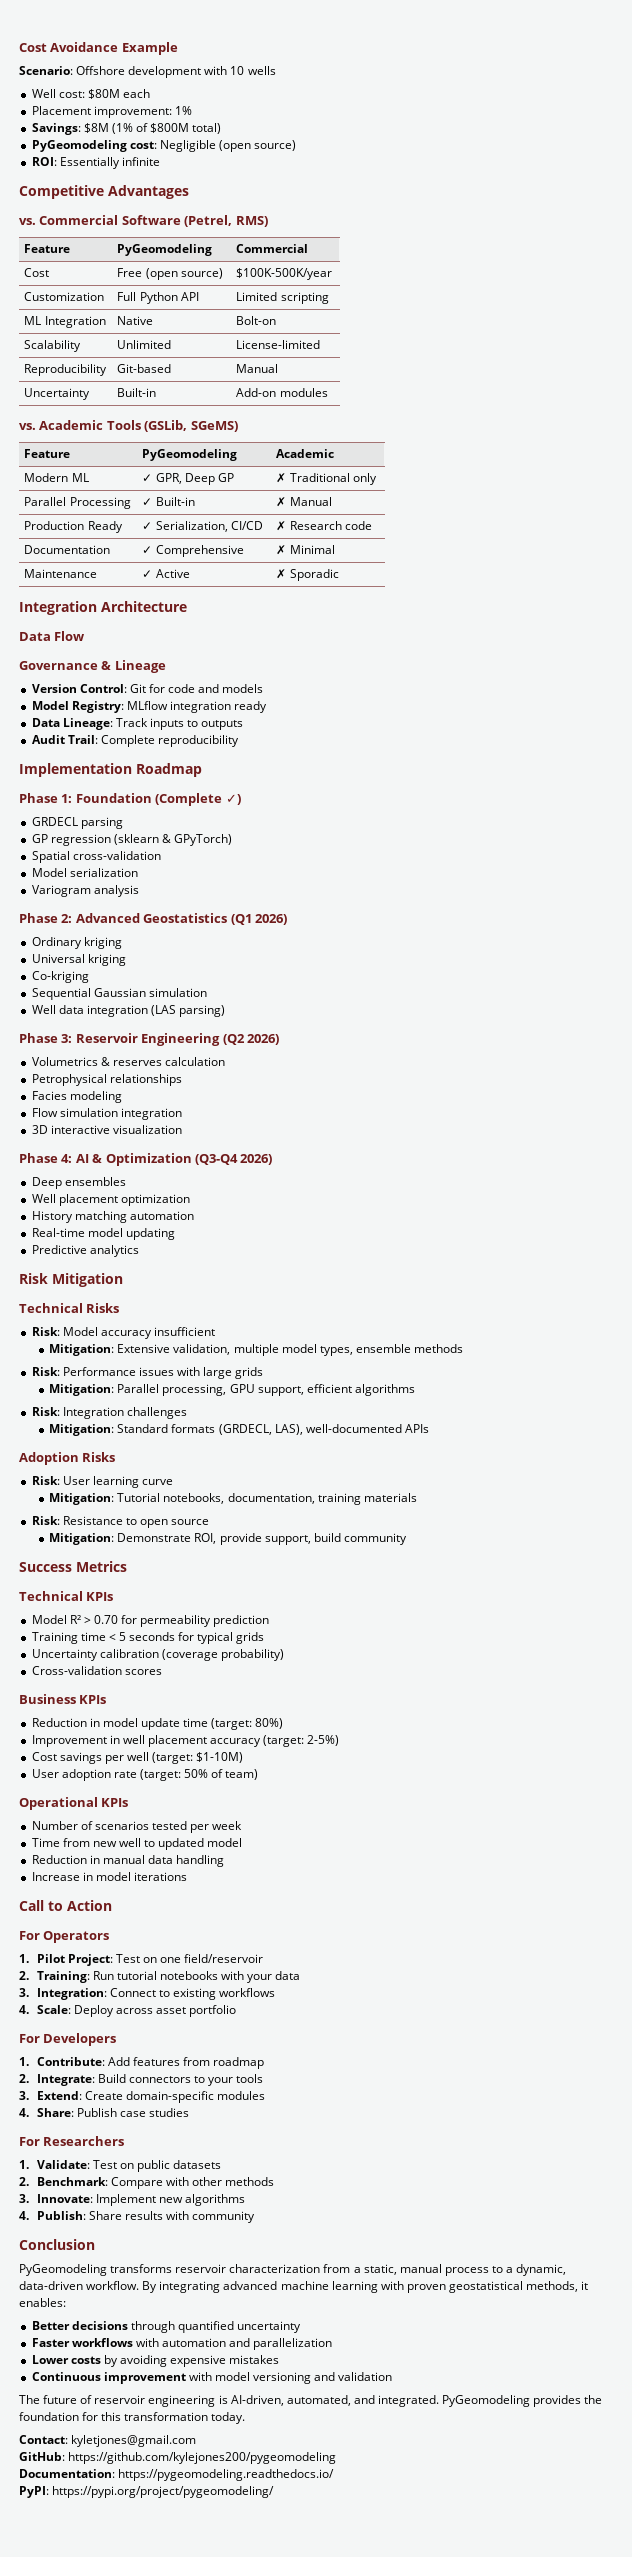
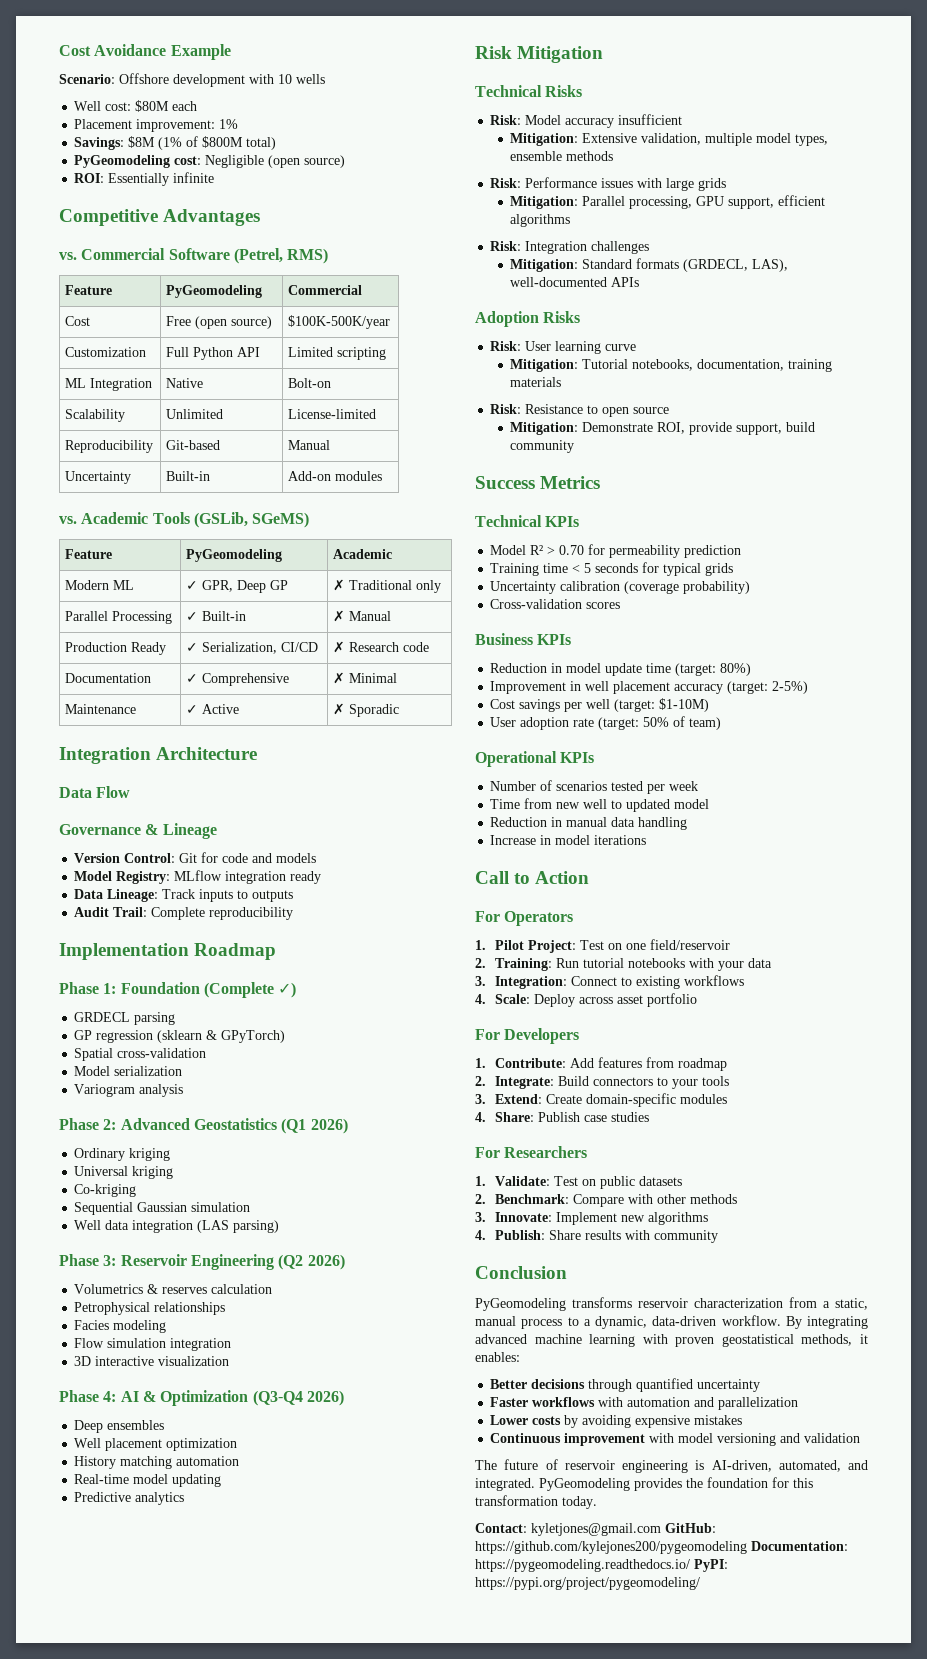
- Contact: kyletjones@gmail.com
- GitHub: https://github.com/kylejones200/pygeomodeling
- Documentation: https://pygeomodeling.readthedocs.io/
- PyPI: https://pypi.org/project/pygeomodeling/
+ Contact: kyletjones@gmail.com GitHub: https://github.com/kylejones200/pygeomodeling Documentation: https://pygeomodeling.readthedocs.io/ PyPI: https://pypi.org/project/pygeomodeling/

